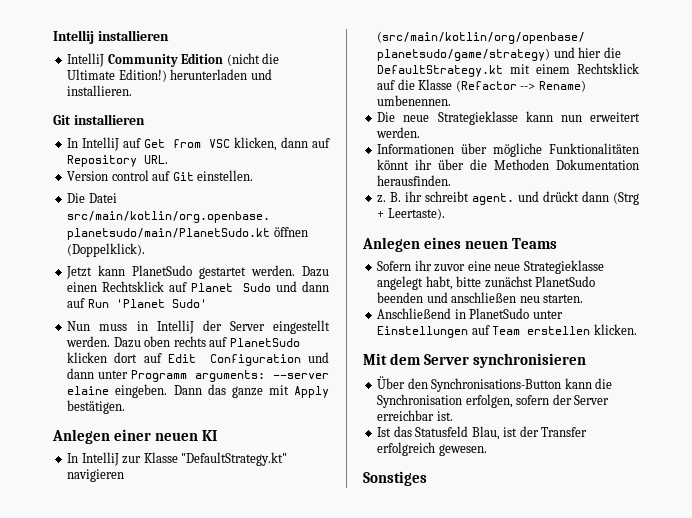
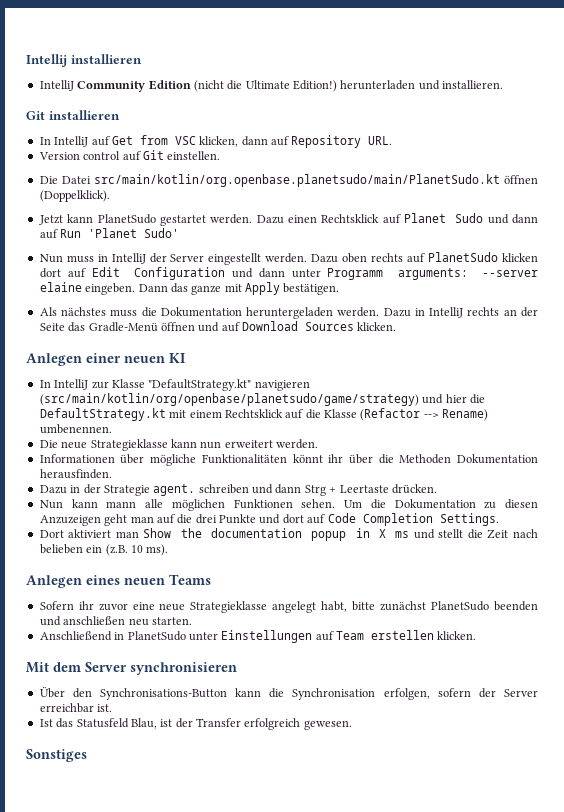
+ Als nächstes muss die Dokumentation heruntergeladen werden. Dazu in IntelliJ rechts an der Seite das Gradle-Menü öffnen und auf Download Sources klicken.
- z. B. ihr schreibt agent. und drückt dann (Strg + Leertaste).
+ Dazu in der Strategie agent. schreiben und dann Strg + Leertaste drücken.
+ Nun kann mann alle möglichen Funktionen sehen. Um die Dokumentation zu diesen Anzuzeigen geht man auf die drei Punkte und dort auf Code Completion Settings.
+ Dort aktiviert man Show the documentation popup in X ms und stellt die Zeit nach belieben ein (z.B. 10 ms).

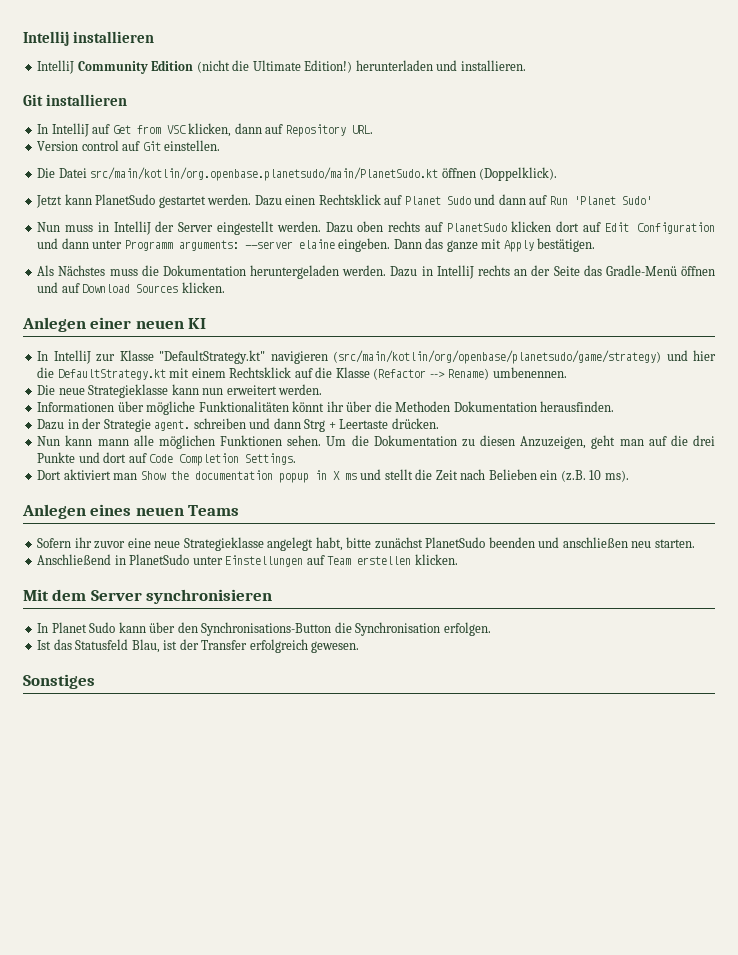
- Als nächstes muss die Dokumentation heruntergeladen werden.
+ Als Nächstes muss die Dokumentation heruntergeladen werden.
- Um die Dokumentation zu diesen Anzuzeigen geht man auf die drei Punkte und dort auf Code Completion Settings.
+ Um die Dokumentation zu diesen Anzuzeigen, geht man auf die drei Punkte und dort auf Code Completion Settings.
- Dort aktiviert man Show the documentation popup in X ms und stellt die Zeit nach belieben ein (z.B. 10 ms).
+ Dort aktiviert man Show the documentation popup in X ms und stellt die Zeit nach Belieben ein (z.B. 10 ms).
- Über den Synchronisations-Button kann die Synchronisation erfolgen, sofern der Server erreichbar ist.
+ In Planet Sudo kann über den Synchronisations-Button die Synchronisation erfolgen.

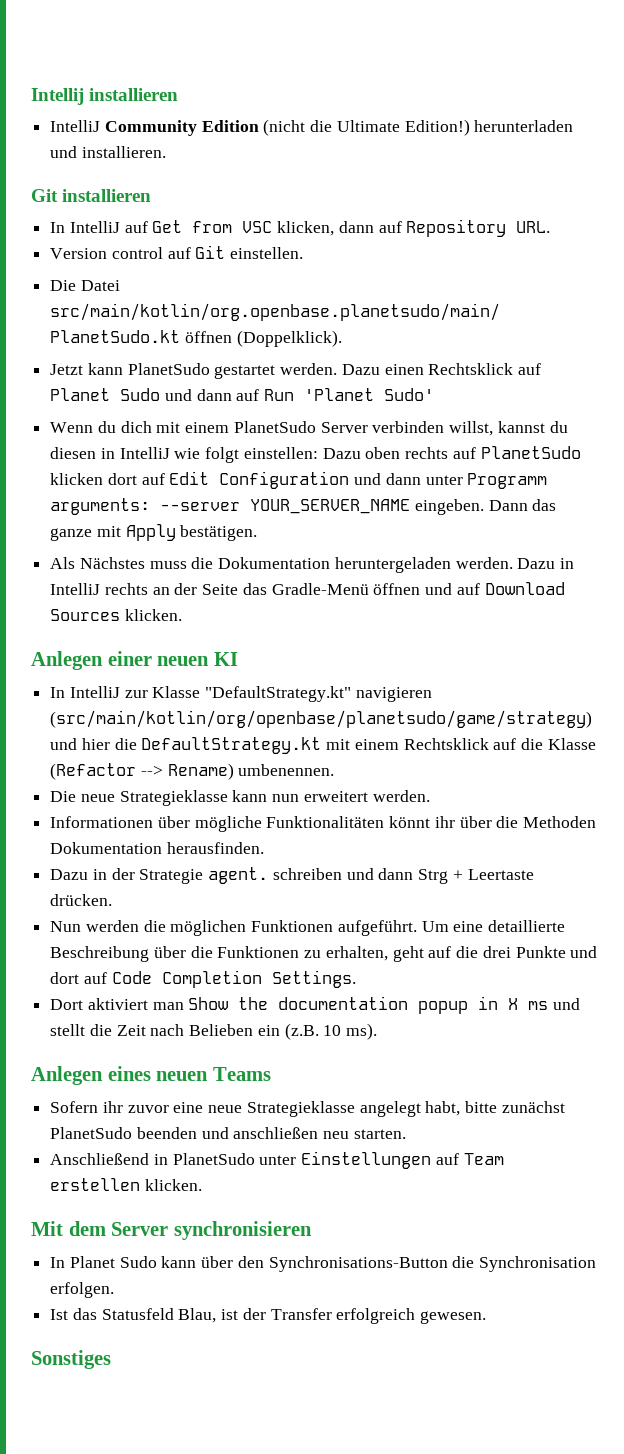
- Nun muss in IntelliJ der Server eingestellt werden. Dazu oben rechts auf PlanetSudo klicken dort auf Edit Configuration und dann unter Programm arguments: --server elaine eingeben.
+ Wenn du dich mit einem PlanetSudo Server verbinden willst, kannst du diesen in IntelliJ wie folgt einstellen: Dazu oben rechts auf PlanetSudo klicken dort auf Edit Configuration und dann unter Programm arguments: --server YOUR_SERVER_NAME eingeben.
- Nun kann mann alle möglichen Funktionen sehen. Um die Dokumentation zu diesen Anzuzeigen, geht man auf die drei Punkte und dort auf Code Completion Settings.
+ Nun werden die möglichen Funktionen aufgeführt. Um eine detaillierte Beschreibung über die Funktionen zu erhalten, geht auf die drei Punkte und dort auf Code Completion Settings.

